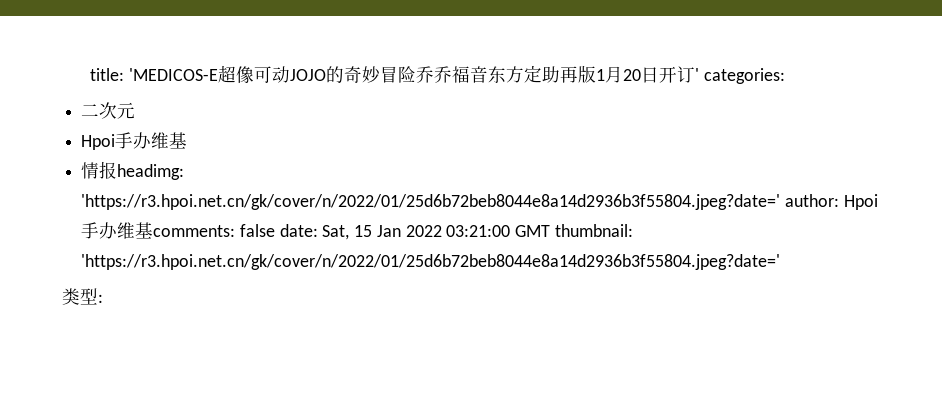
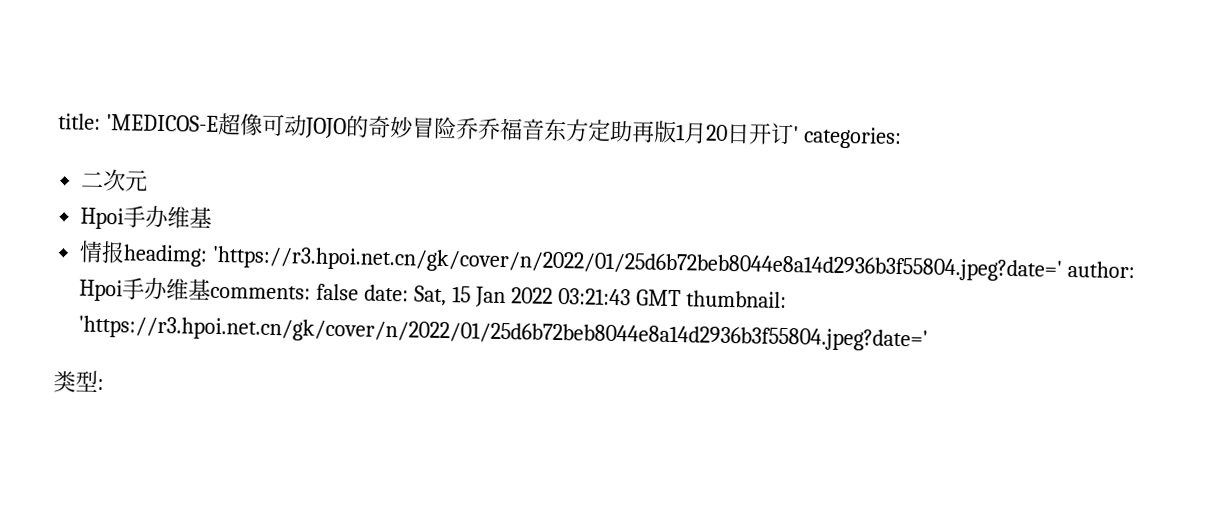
- 情报headimg: 'https://r3.hpoi.net.cn/gk/cover/n/2022/01/25d6b72beb8044e8a14d2936b3f55804.jpeg?date=' author: Hpoi手办维基comments: false date: Sat, 15 Jan 2022 03:21:00 GMT thumbnail: 'https://r3.hpoi.net.cn/gk/cover/n/2022/01/25d6b72beb8044e8a14d2936b3f55804.jpeg?date='
+ 情报headimg: 'https://r3.hpoi.net.cn/gk/cover/n/2022/01/25d6b72beb8044e8a14d2936b3f55804.jpeg?date=' author: Hpoi手办维基comments: false date: Sat, 15 Jan 2022 03:21:43 GMT thumbnail: 'https://r3.hpoi.net.cn/gk/cover/n/2022/01/25d6b72beb8044e8a14d2936b3f55804.jpeg?date='

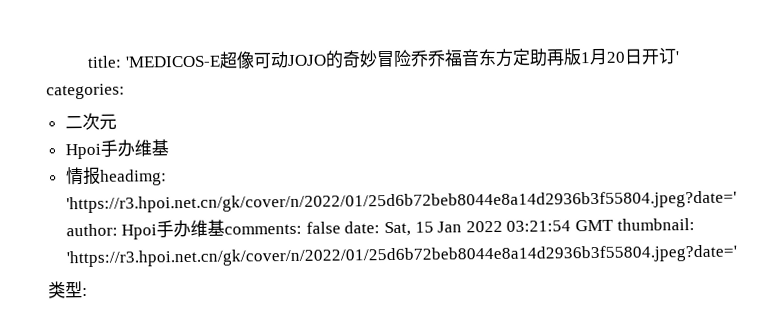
- 情报headimg: 'https://r3.hpoi.net.cn/gk/cover/n/2022/01/25d6b72beb8044e8a14d2936b3f55804.jpeg?date=' author: Hpoi手办维基comments: false date: Sat, 15 Jan 2022 03:21:43 GMT thumbnail: 'https://r3.hpoi.net.cn/gk/cover/n/2022/01/25d6b72beb8044e8a14d2936b3f55804.jpeg?date='
+ 情报headimg: 'https://r3.hpoi.net.cn/gk/cover/n/2022/01/25d6b72beb8044e8a14d2936b3f55804.jpeg?date=' author: Hpoi手办维基comments: false date: Sat, 15 Jan 2022 03:21:54 GMT thumbnail: 'https://r3.hpoi.net.cn/gk/cover/n/2022/01/25d6b72beb8044e8a14d2936b3f55804.jpeg?date='

